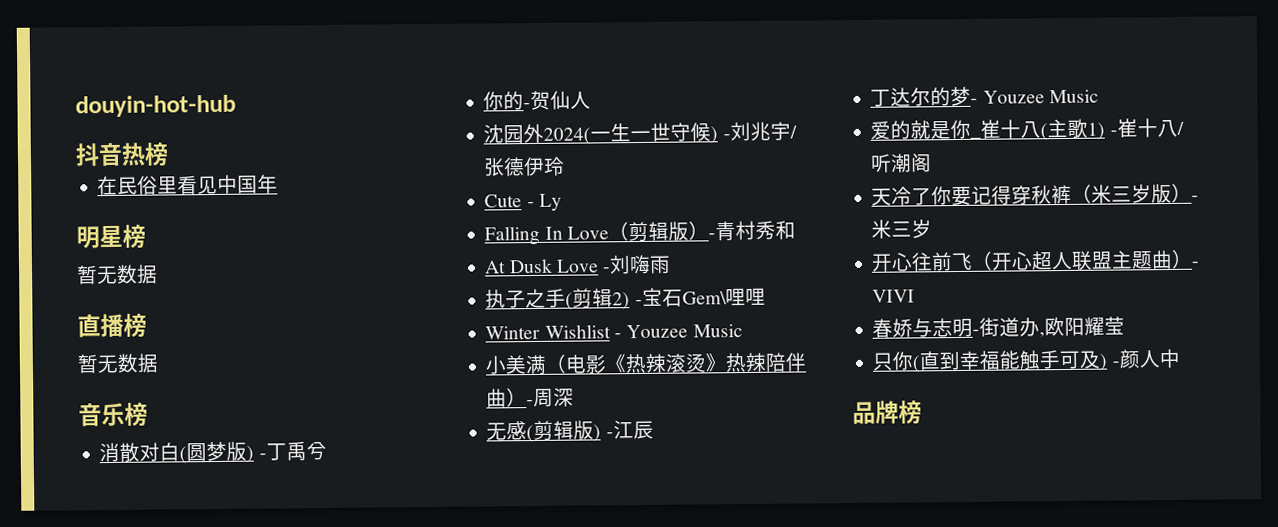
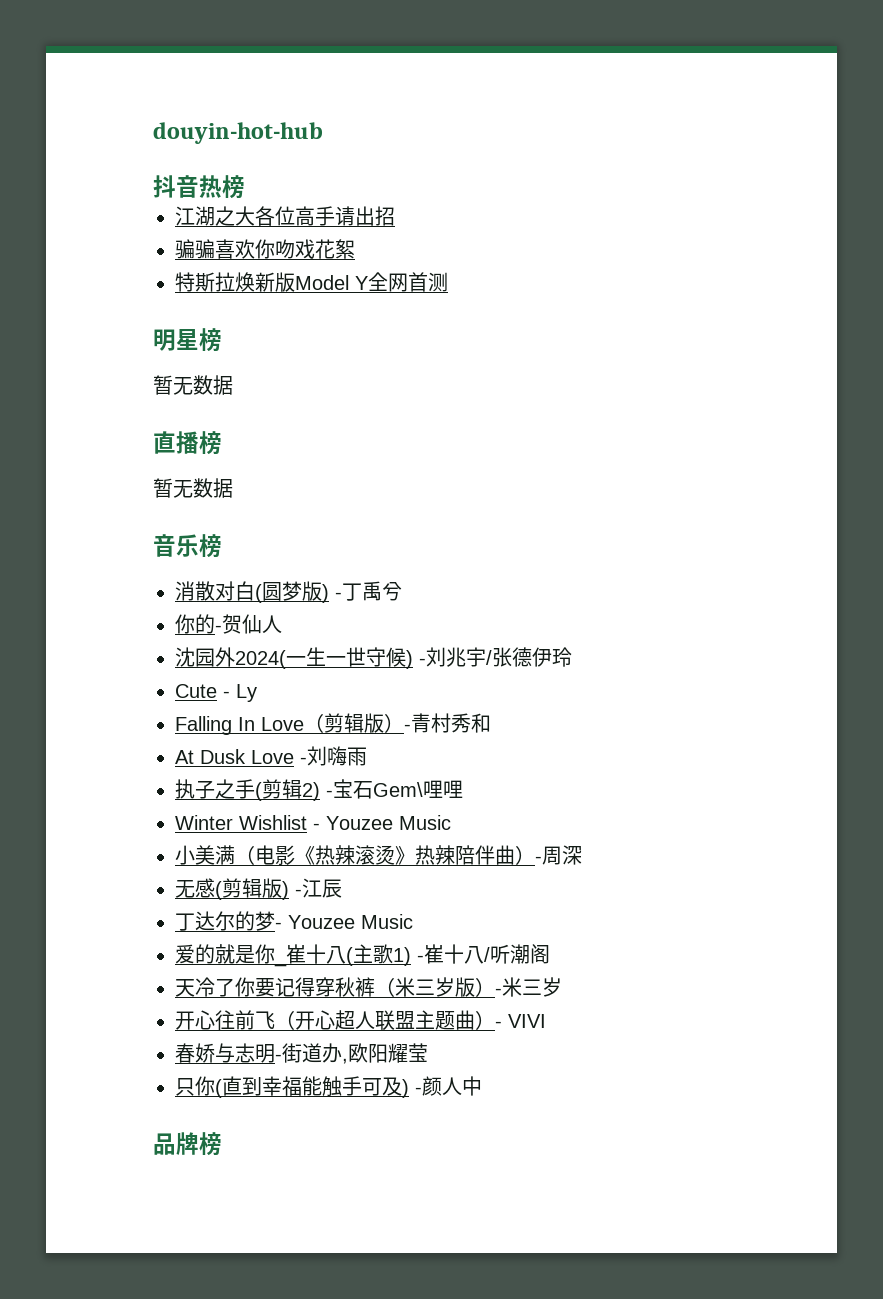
- 在民俗里看见中国年
+ 江湖之大各位高手请出招
+ 骗骗喜欢你吻戏花絮
+ 特斯拉焕新版Model Y全网首测

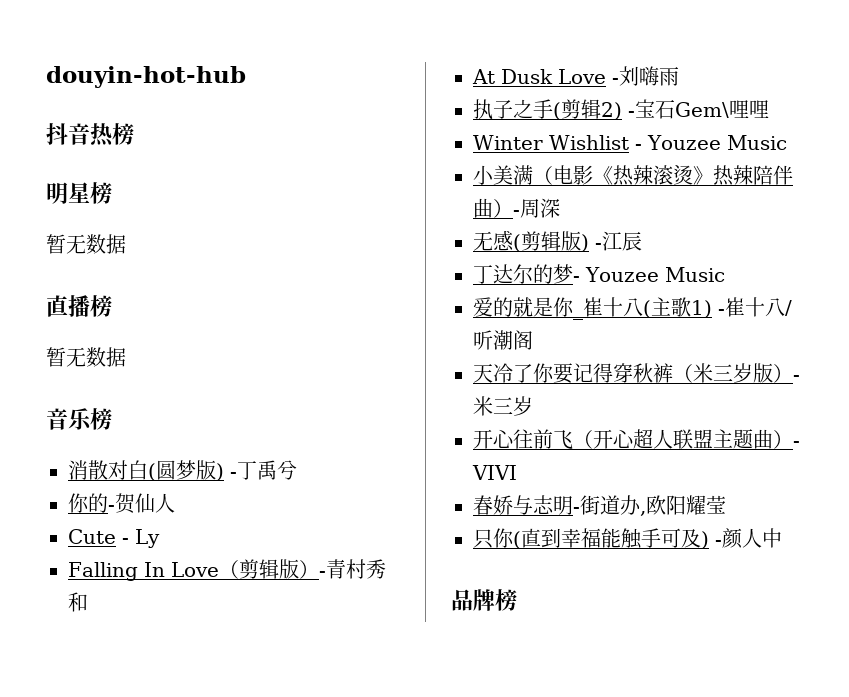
- 江湖之大各位高手请出招
- 骗骗喜欢你吻戏花絮
- 特斯拉焕新版Model Y全网首测
- 沈园外2024(一生一世守候) -刘兆宇/张德伊玲

